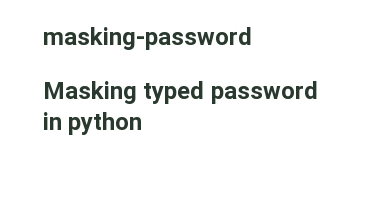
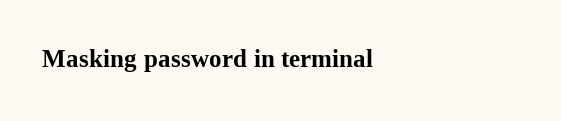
- masking-password
- Masking typed password in python
+ Masking password in terminal

